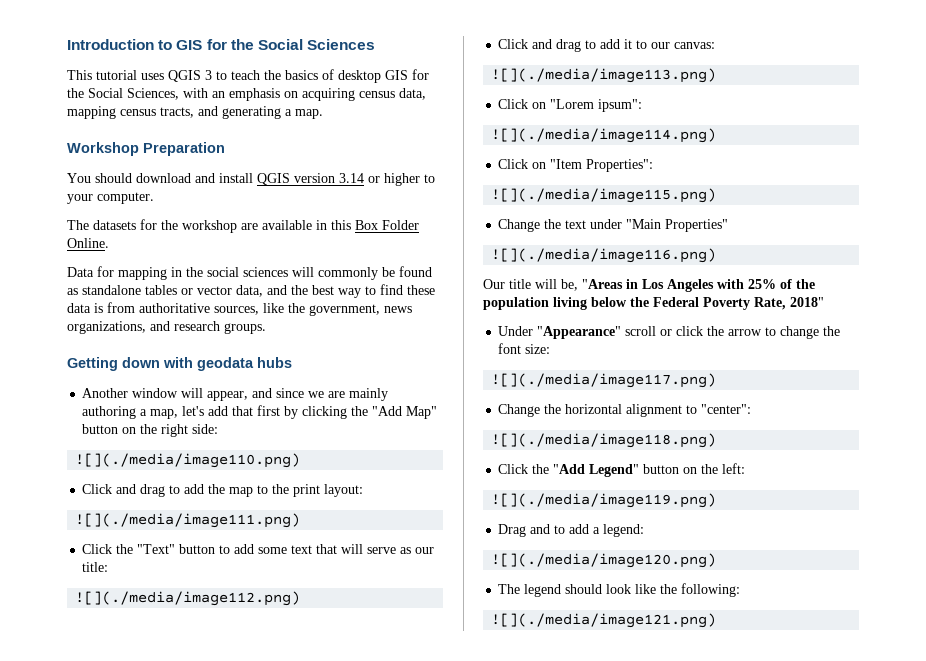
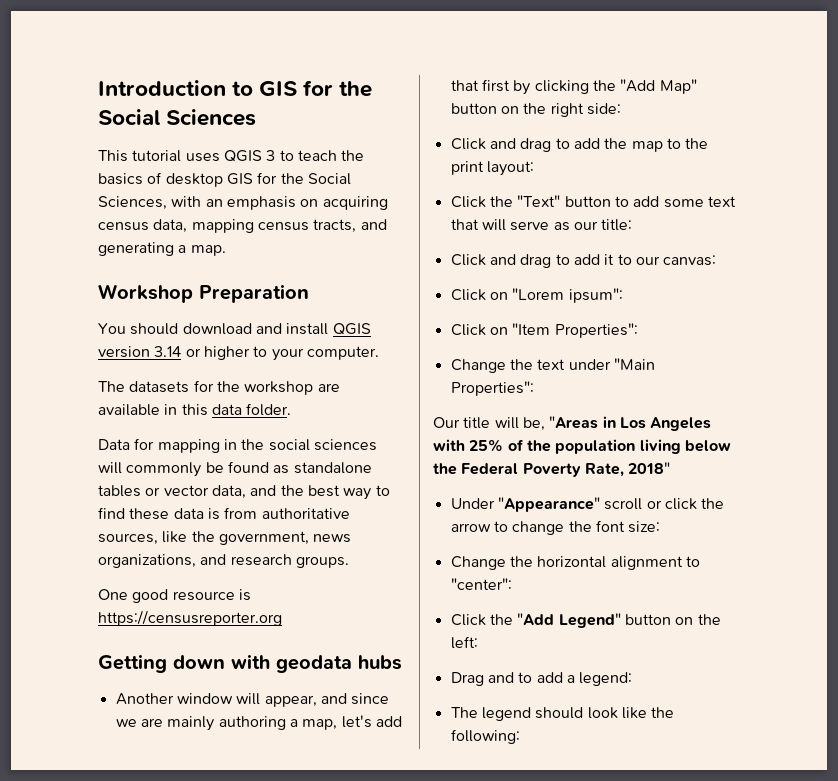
- The datasets for the workshop are available in this Box Folder Online.
+ The datasets for the workshop are available in this data folder.
+ One good resource is https://censusreporter.org
- ![](./media/image110.png)
- ![](./media/image111.png)
- ![](./media/image112.png)
- ![](./media/image113.png)
- ![](./media/image114.png)
- ![](./media/image115.png)
- Change the text under "Main Properties"
- ![](./media/image116.png)
+ Change the text under "Main Properties":
- ![](./media/image117.png)
- ![](./media/image118.png)
- ![](./media/image119.png)
- ![](./media/image120.png)
- ![](./media/image121.png)

